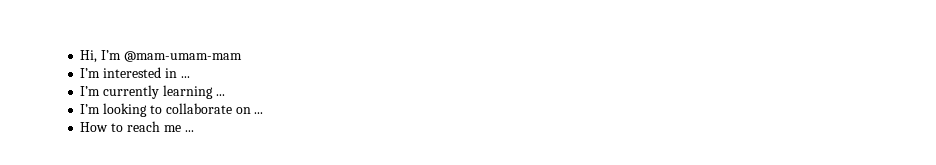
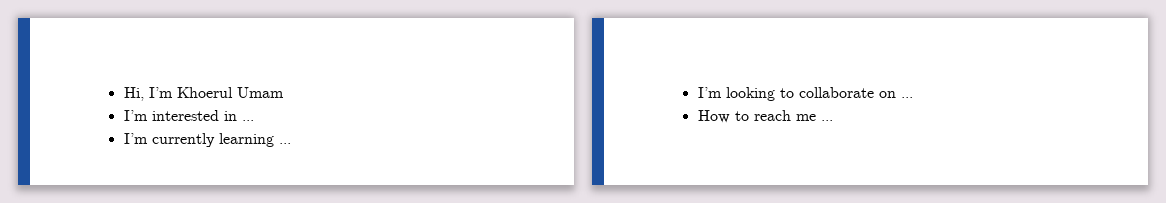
- Hi, I’m @mam-umam-mam
+ Hi, I’m Khoerul Umam

